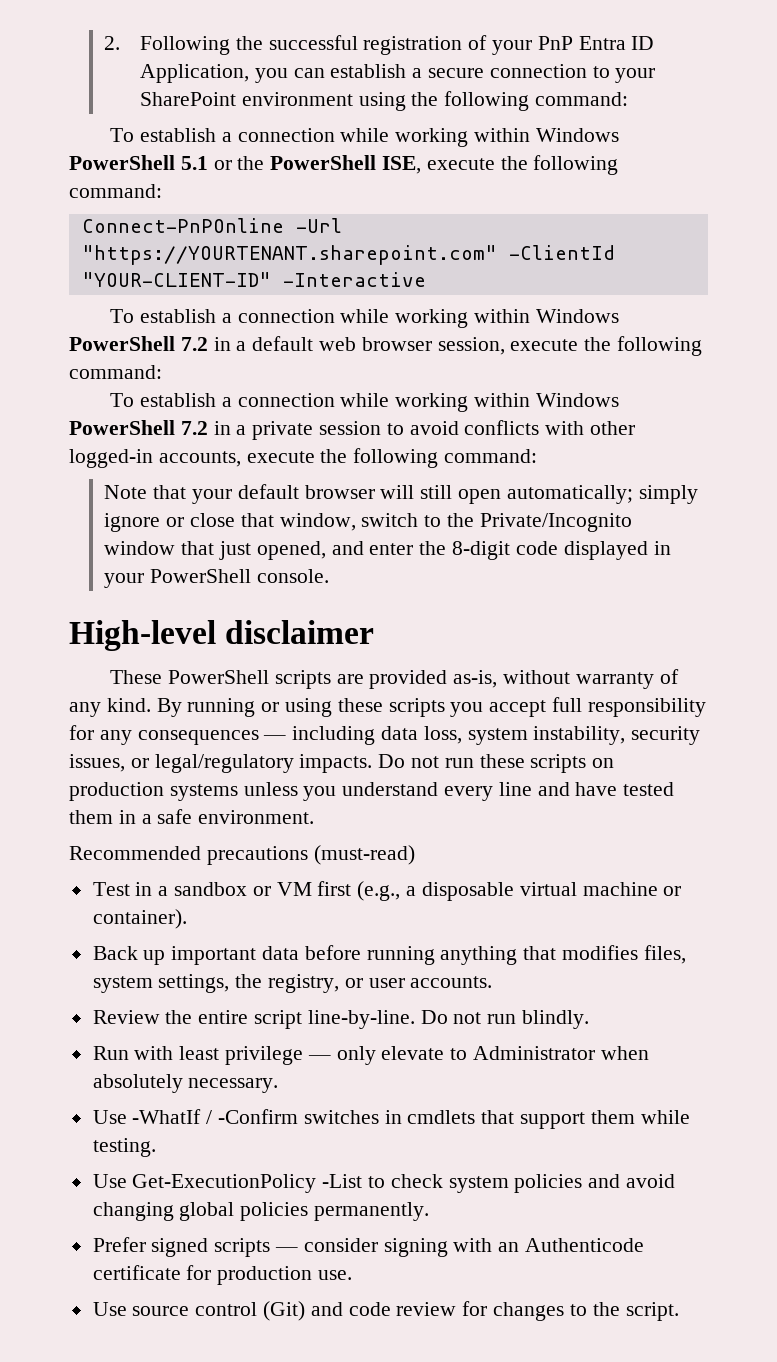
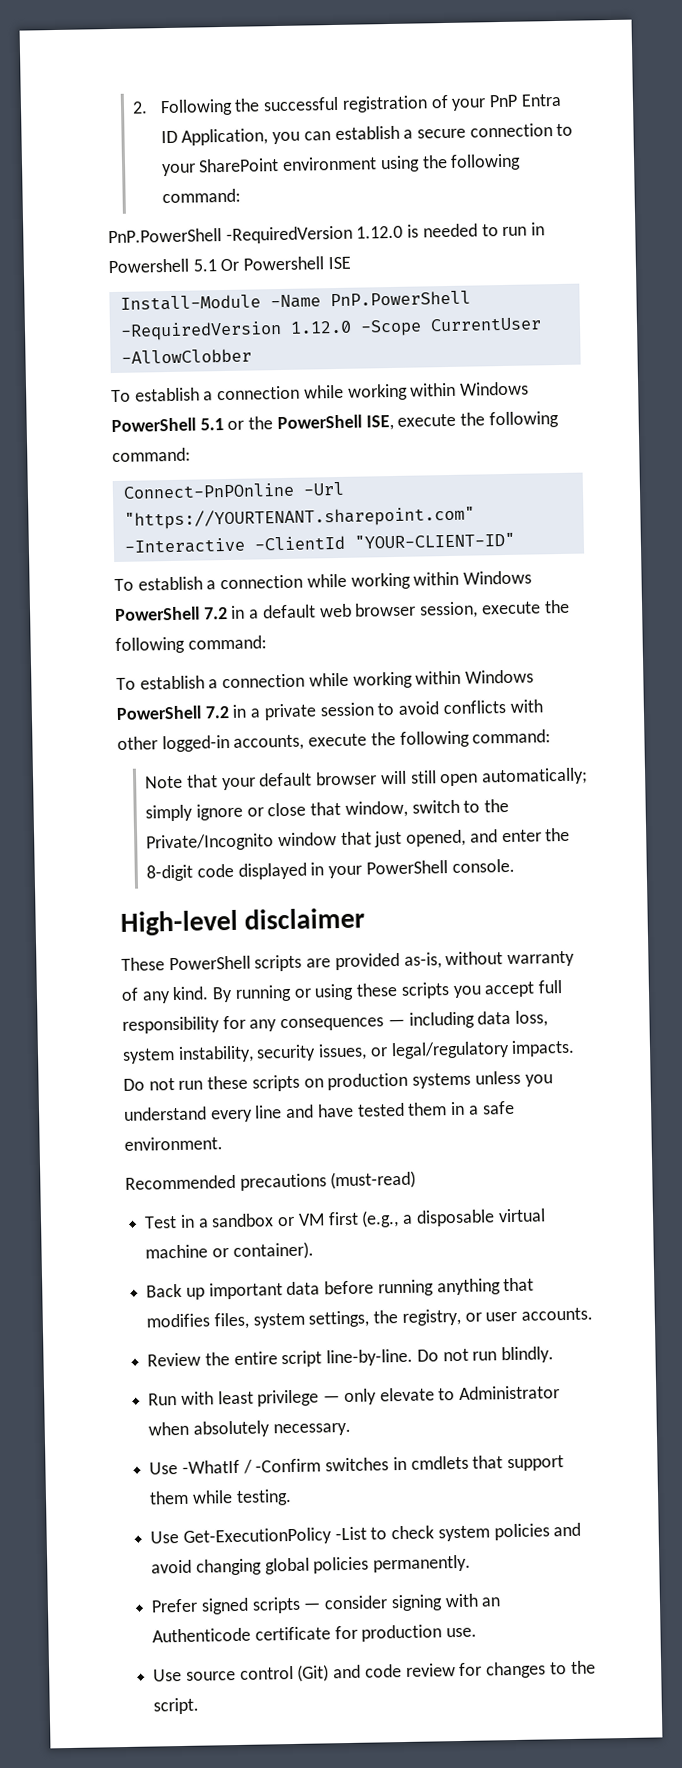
+ PnP.PowerShell -RequiredVersion 1.12.0 is needed to run in Powershell 5.1 Or Powershell ISE
+ Install-Module -Name PnP.PowerShell -RequiredVersion 1.12.0 -Scope CurrentUser -AllowClobber
- Connect-PnPOnline -Url "https://YOURTENANT.sharepoint.com" -ClientId "YOUR-CLIENT-ID" -Interactive
+ Connect-PnPOnline -Url "https://YOURTENANT.sharepoint.com" -Interactive -ClientId "YOUR-CLIENT-ID"

